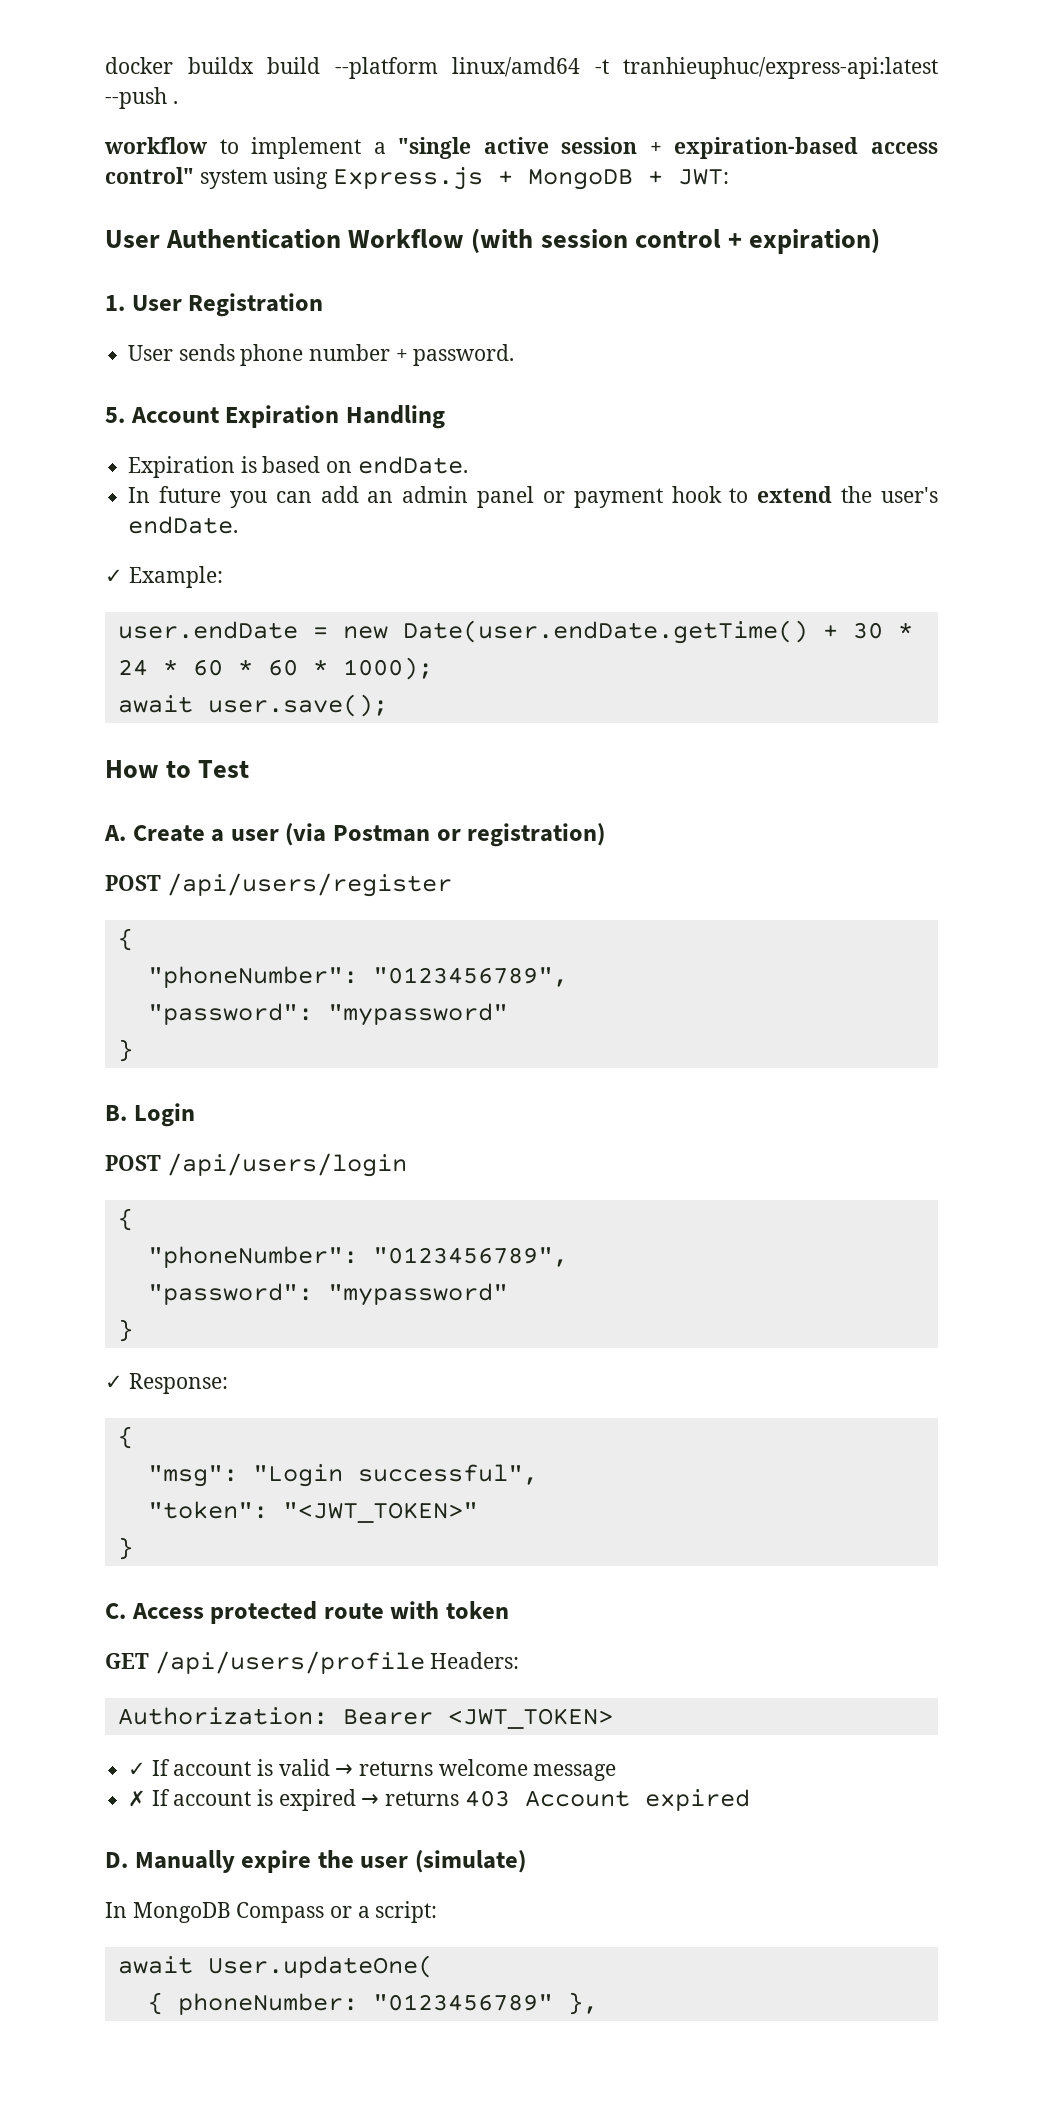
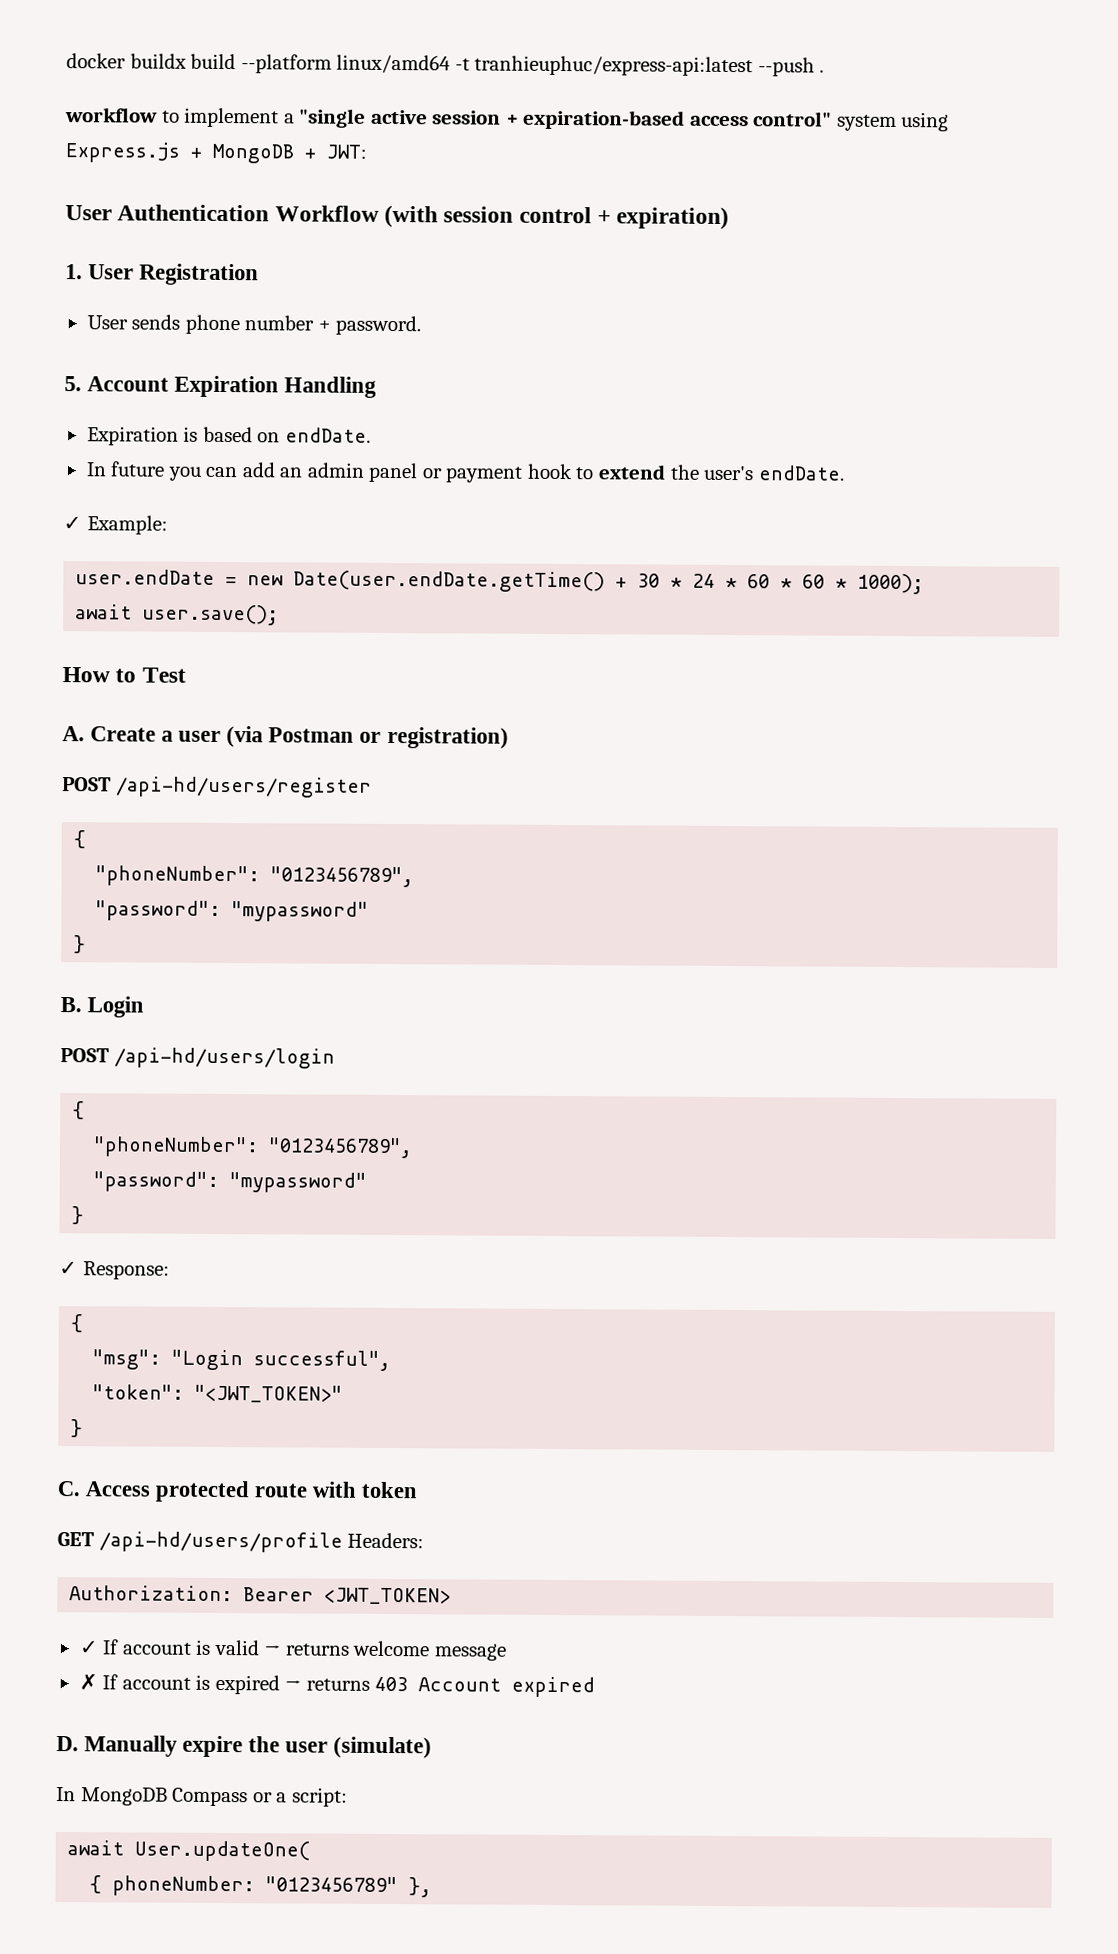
- POST /api/users/register
+ POST /api-hd/users/register
- POST /api/users/login
+ POST /api-hd/users/login
- GET /api/users/profile Headers:
+ GET /api-hd/users/profile Headers:

